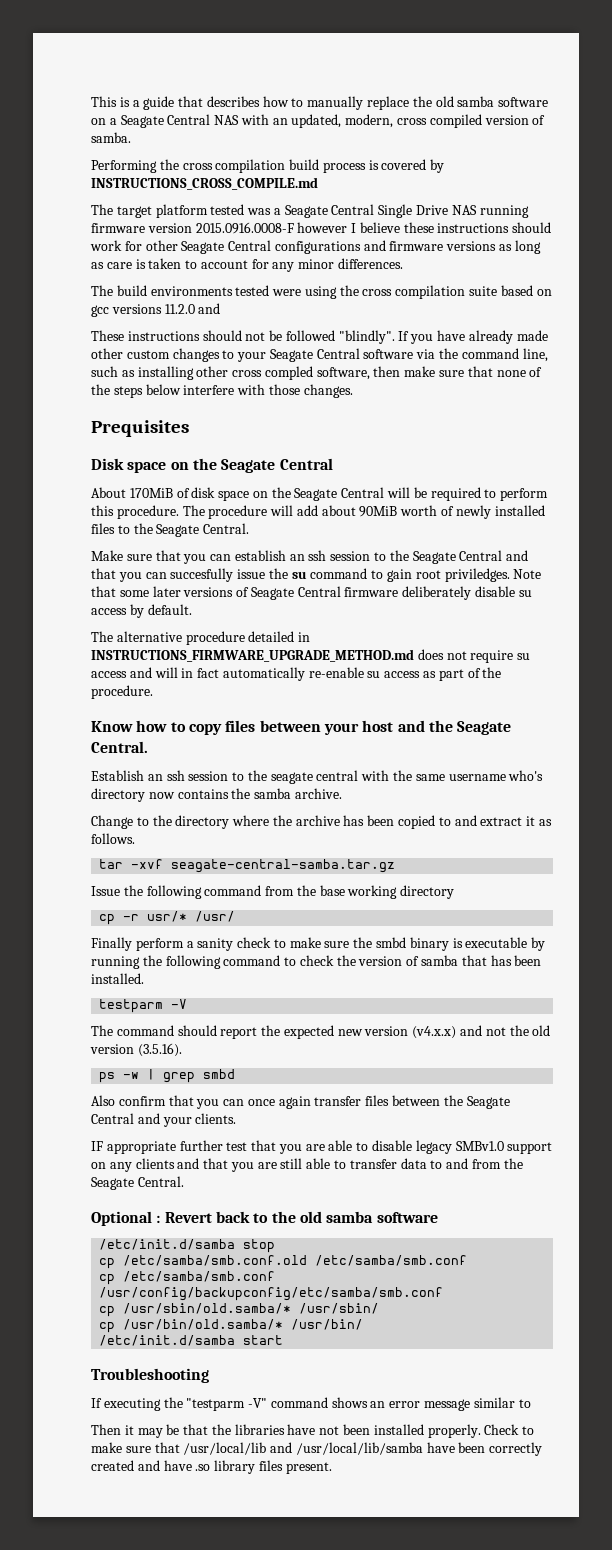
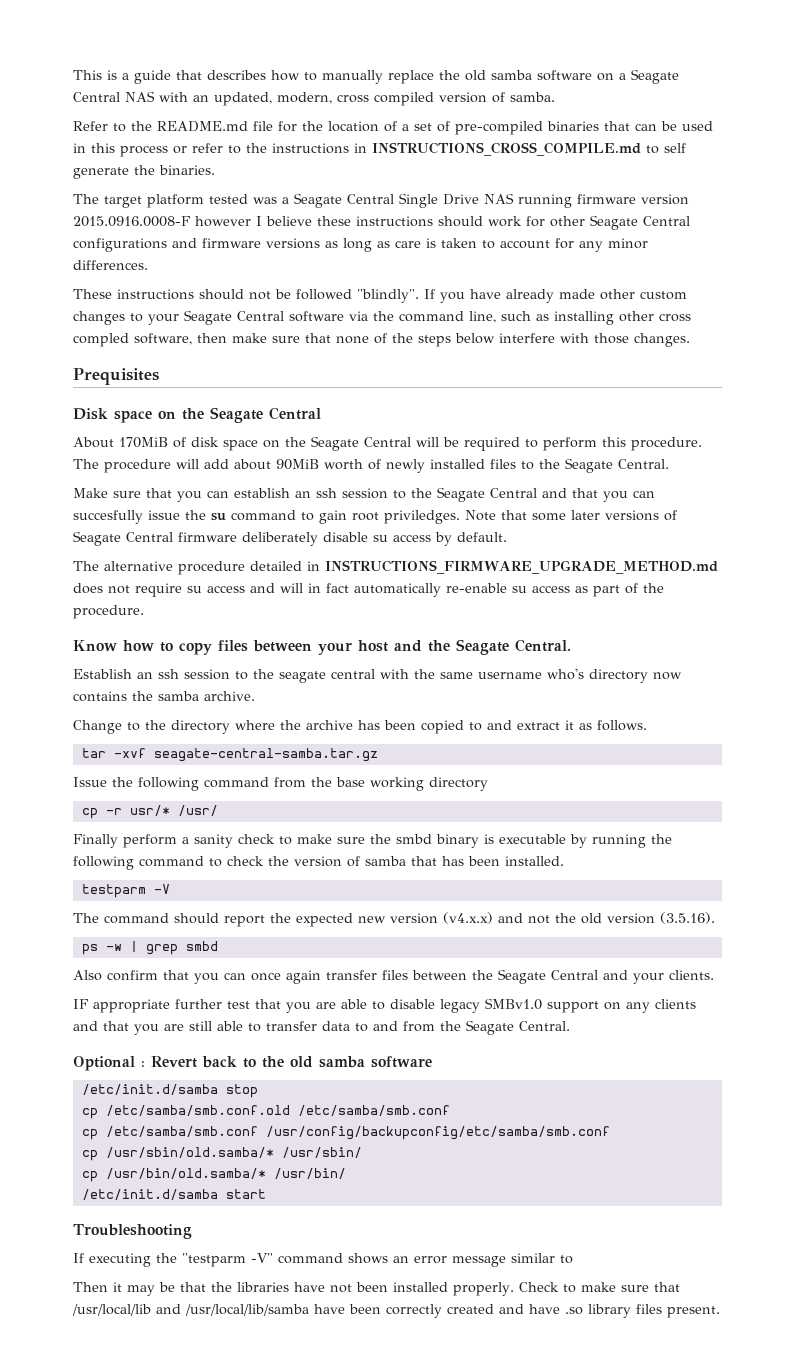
- Performing the cross compilation build process is covered by INSTRUCTIONS_CROSS_COMPILE.md
+ Refer to the README.md file for the location of a set of pre-compiled binaries that can be used in this process or refer to the instructions in INSTRUCTIONS_CROSS_COMPILE.md to self generate the binaries.
- The build environments tested were using the cross compilation suite based on gcc versions 11.2.0 and

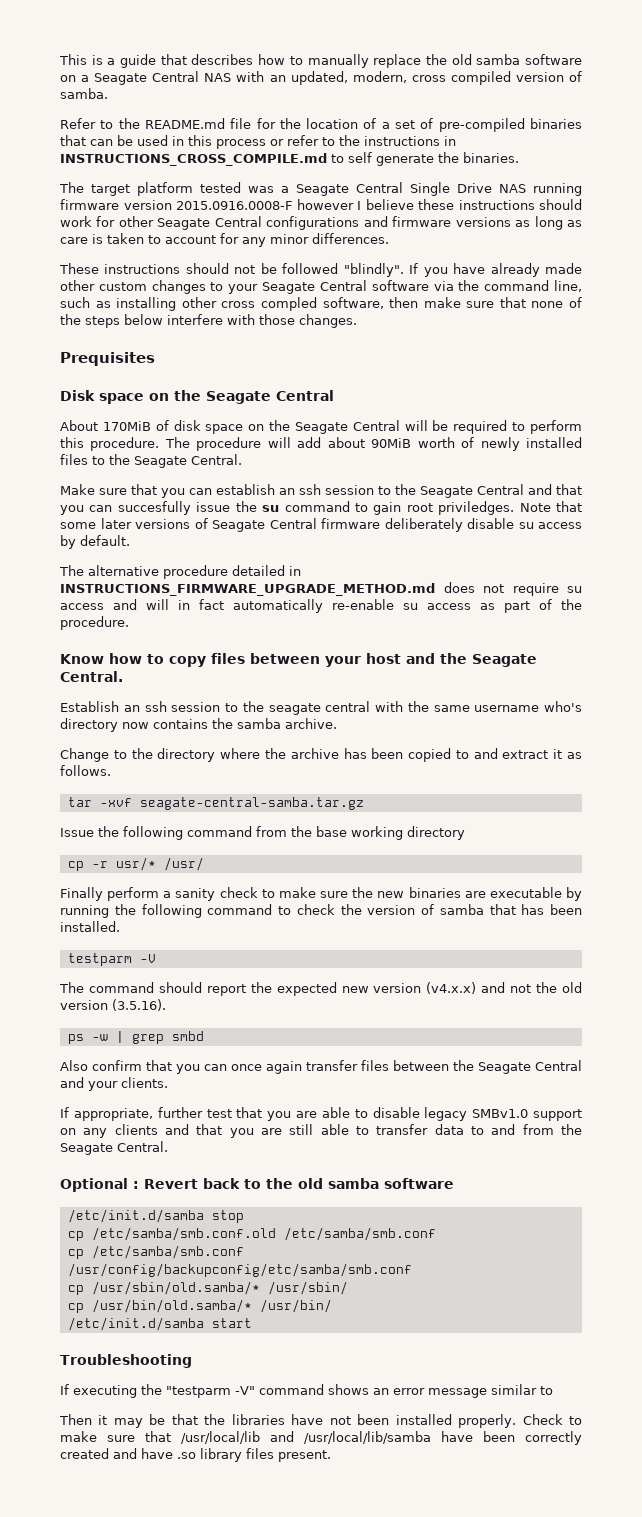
- Finally perform a sanity check to make sure the smbd binary is executable by running the following command to check the version of samba that has been installed.
+ Finally perform a sanity check to make sure the new binaries are executable by running the following command to check the version of samba that has been installed.
- IF appropriate further test that you are able to disable legacy SMBv1.0 support on any clients and that you are still able to transfer data to and from the Seagate Central.
+ If appropriate, further test that you are able to disable legacy SMBv1.0 support on any clients and that you are still able to transfer data to and from the Seagate Central.

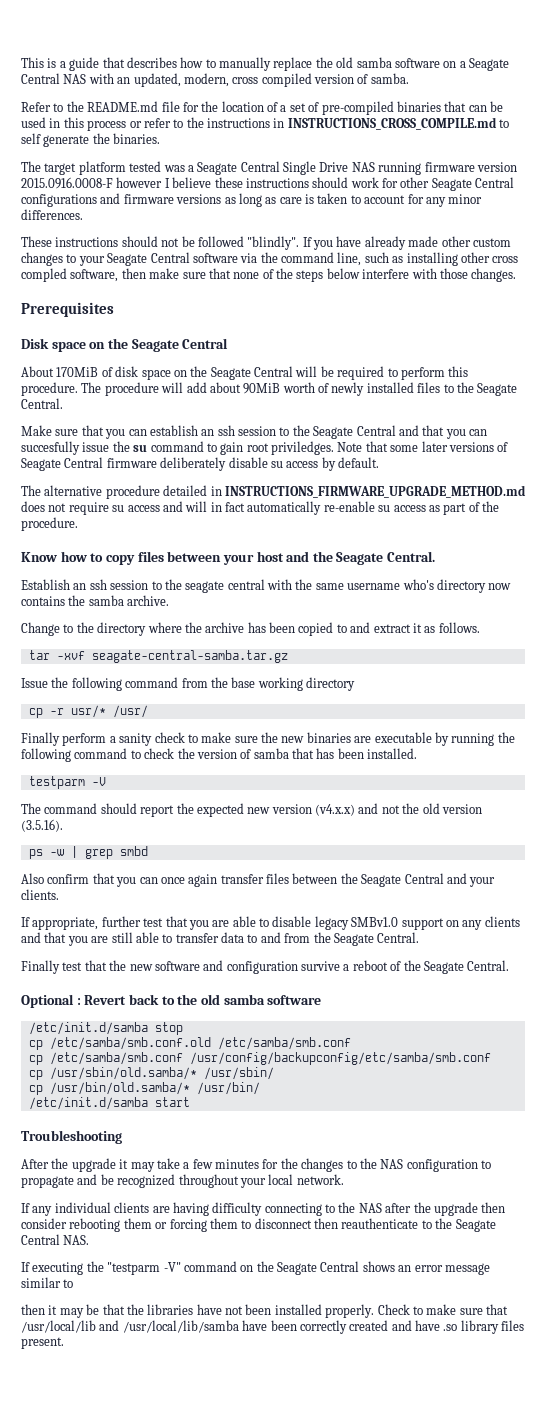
- Prequisites
+ Prerequisites
+ Finally test that the new software and configuration survive a reboot of the Seagate Central.
+ After the upgrade it may take a few minutes for the changes to the NAS configuration to propagate and be recognized throughout your local network.
+ If any individual clients are having difficulty connecting to the NAS after the upgrade then consider rebooting them or forcing them to disconnect then reauthenticate to the Seagate Central NAS.
- If executing the "testparm -V" command shows an error message similar to
+ If executing the "testparm -V" command on the Seagate Central shows an error message similar to
- Then it may be that the libraries have not been installed properly.
+ then it may be that the libraries have not been installed properly.

